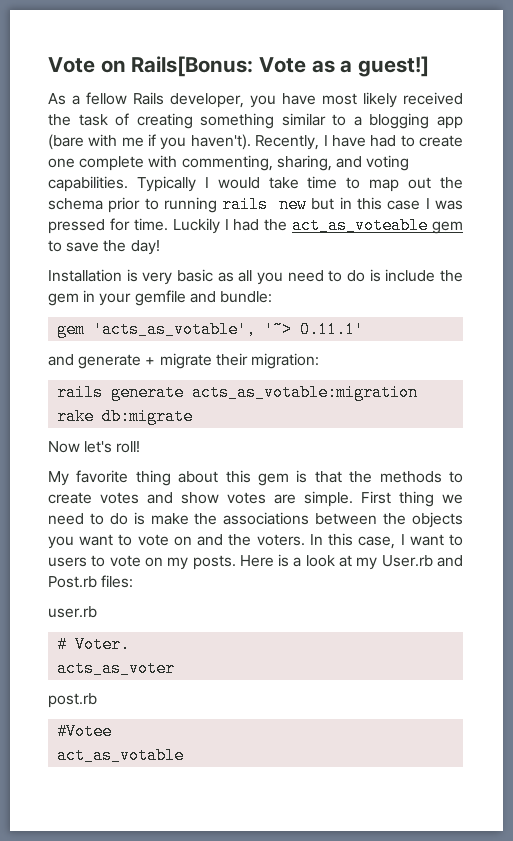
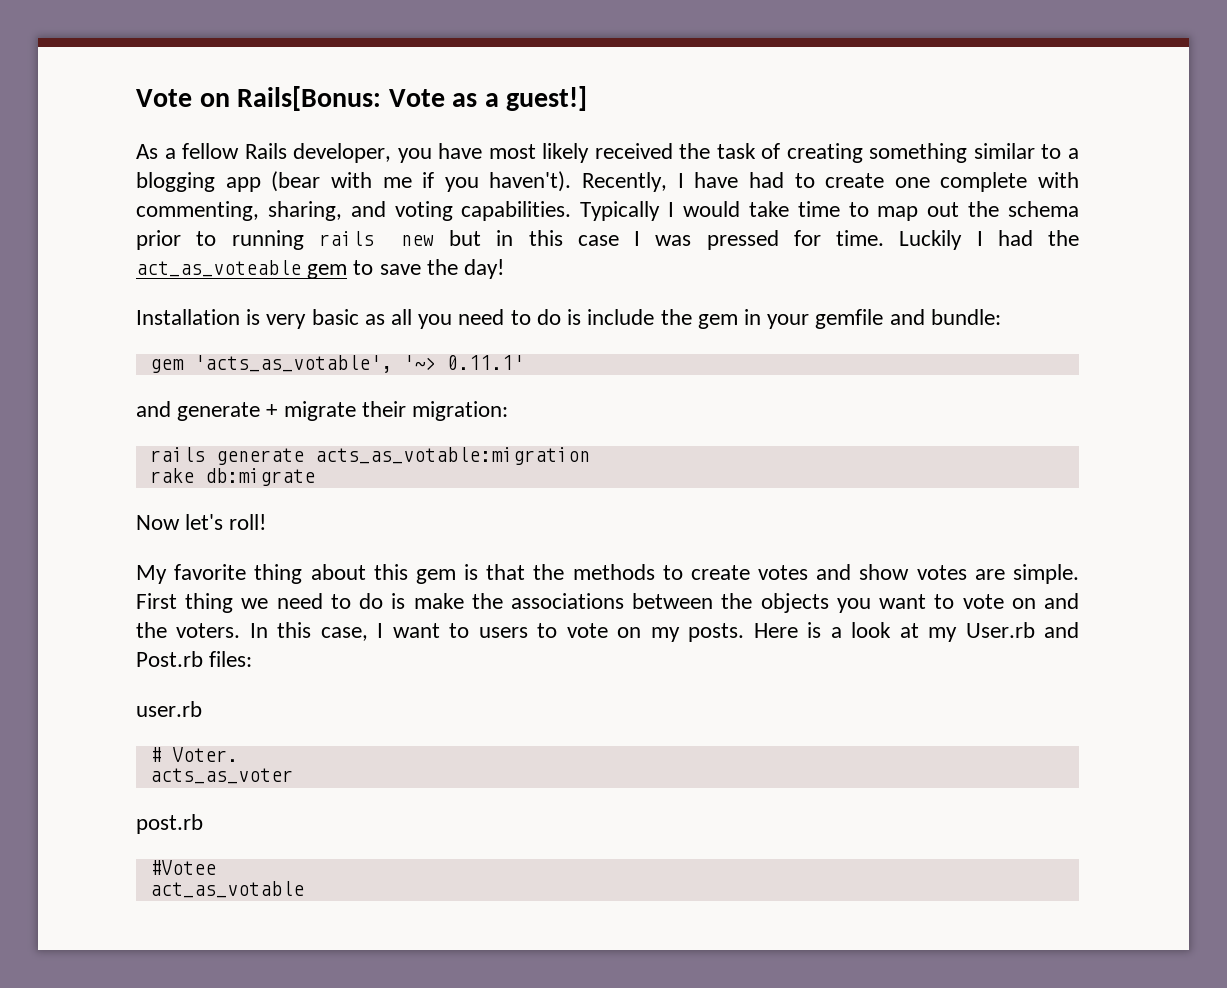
- As a fellow Rails developer, you have most likely received the task of creating something similar to a blogging app (bare with me if you haven't).
+ As a fellow Rails developer, you have most likely received the task of creating something similar to a blogging app (bear with me if you haven't).

